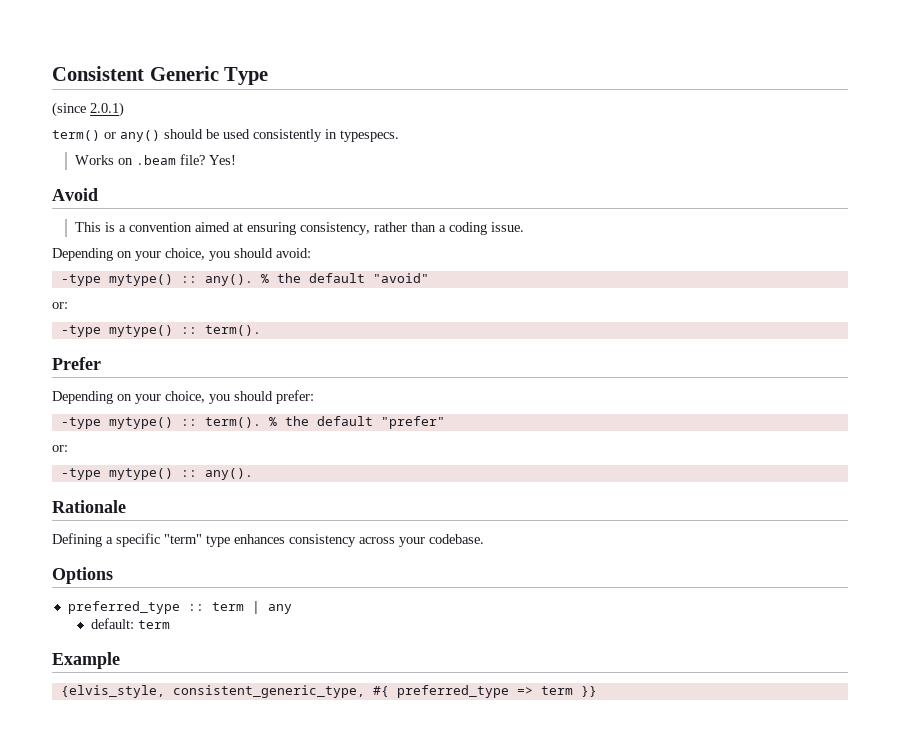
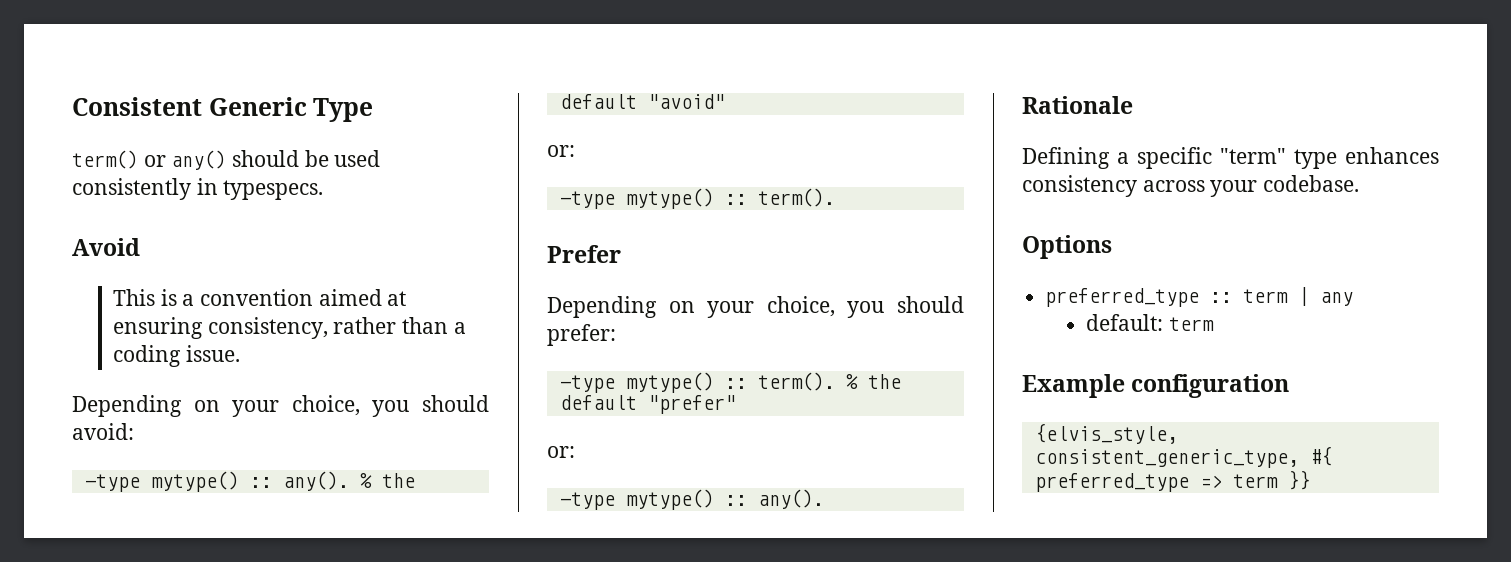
- (since 2.0.1)
- Works on .beam file? Yes!
- Example
+ Example configuration

